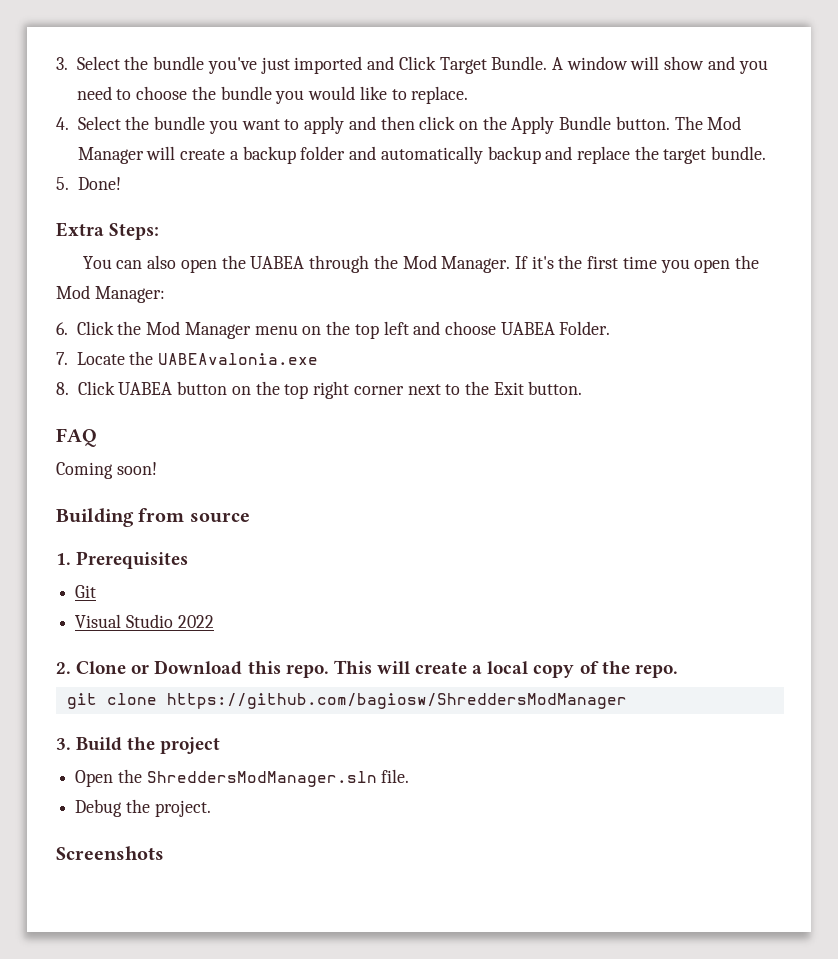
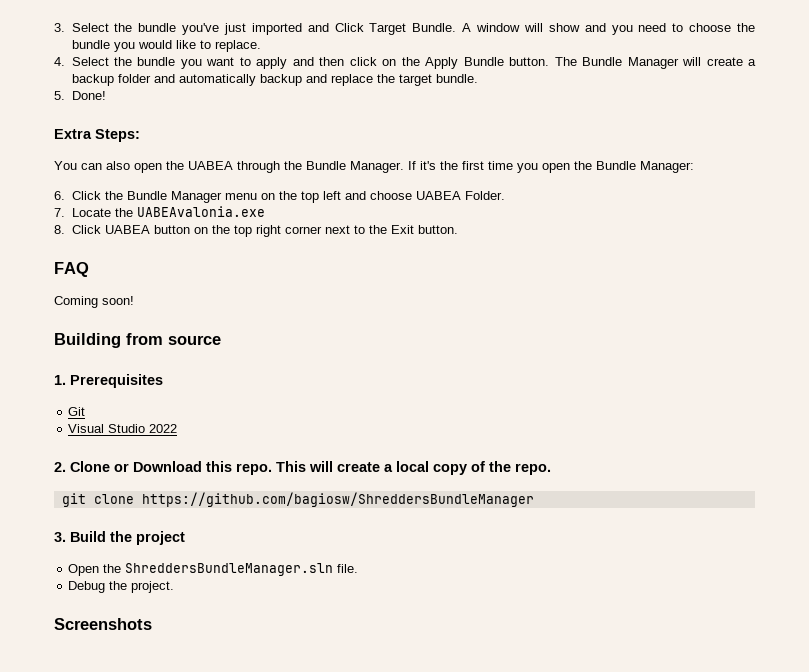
- The Mod Manager will create a backup folder and automatically backup and replace the target bundle.
+ The Bundle Manager will create a backup folder and automatically backup and replace the target bundle.
- You can also open the UABEA through the Mod Manager.
+ You can also open the UABEA through the Bundle Manager.
- If it's the first time you open the Mod Manager:
+ If it's the first time you open the Bundle Manager:
- 6. Click the Mod Manager menu on the top left and choose UABEA Folder.
+ 6. Click the Bundle Manager menu on the top left and choose UABEA Folder.
- git clone https://github.com/bagiosw/ShreddersModManager
+ git clone https://github.com/bagiosw/ShreddersBundleManager
- Open the ShreddersModManager.sln file.
+ Open the ShreddersBundleManager.sln file.

